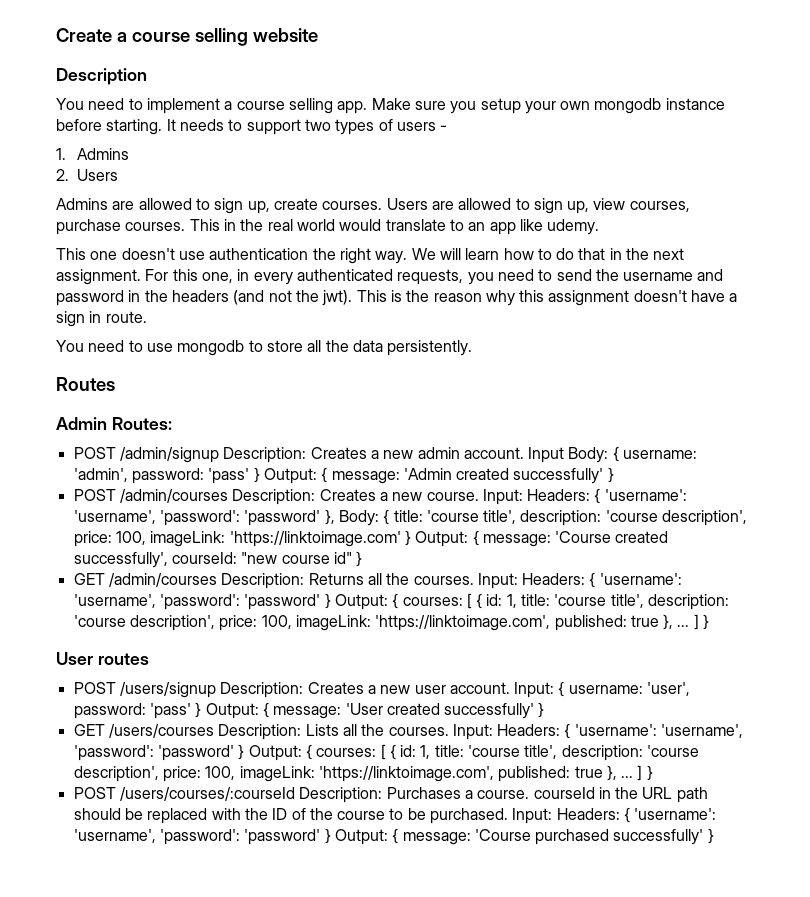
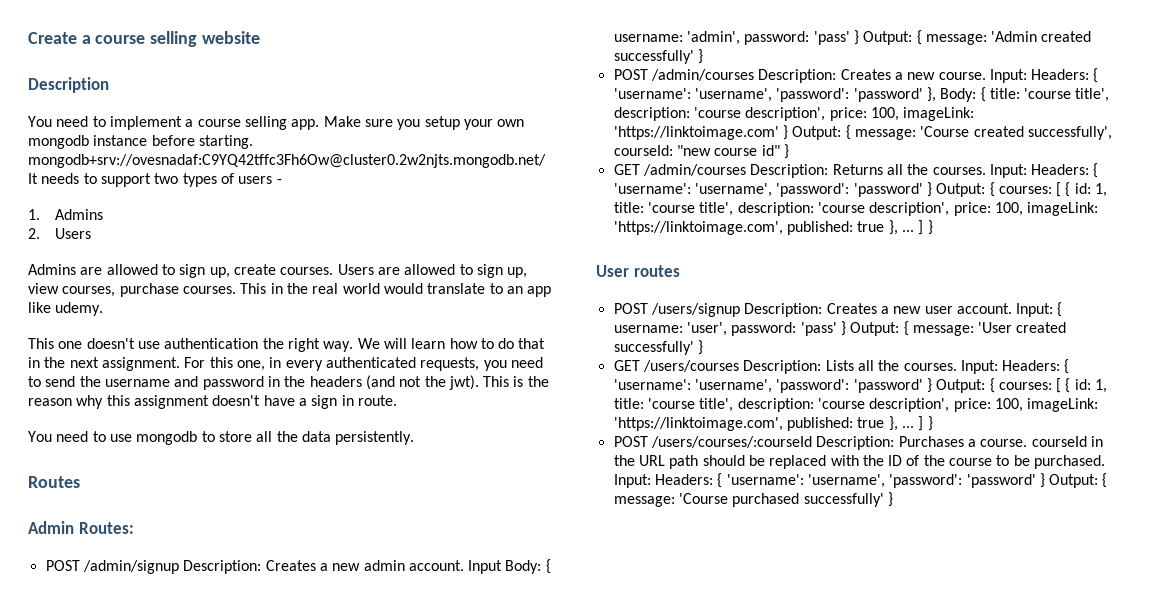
- Make sure you setup your own mongodb instance before starting. It needs to support two types of users -
+ Make sure you setup your own mongodb instance before starting. mongodb+srv://ovesnadaf:C9YQ42tffc3Fh6Ow@cluster0.2w2njts.mongodb.net/ It needs to support two types of users -

